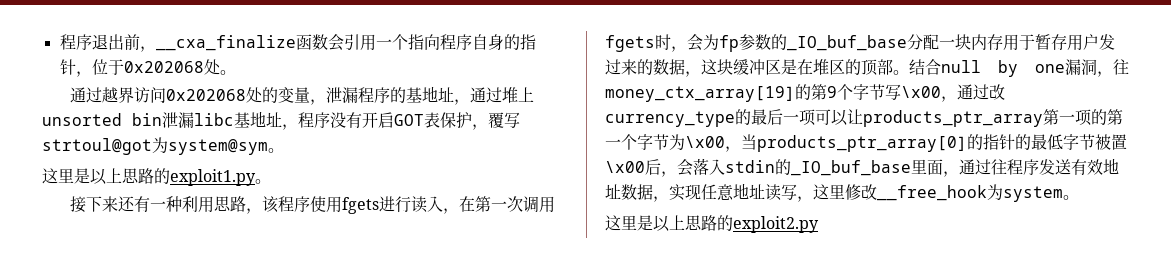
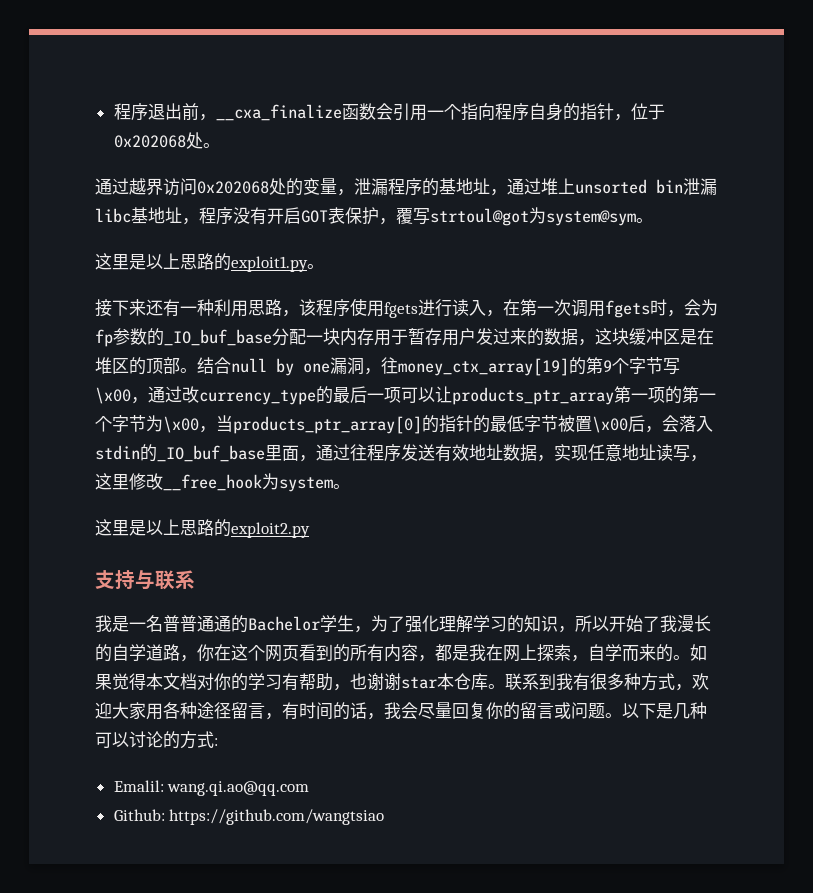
+ 支持与联系
+ 我是一名普普通通的Bachelor学生，为了强化理解学习的知识，所以开始了我漫长的自学道路，你在这个网页看到的所有内容，都是我在网上探索，自学而来的。如果觉得本文档对你的学习有帮助，也谢谢star本仓库。联系到我有很多种方式，欢迎大家用各种途径留言，有时间的话，我会尽量回复你的留言或问题。以下是几种可以讨论的方式:
+ Emalil: wang.qi.ao@qq.com
+ Github: https://github.com/wangtsiao

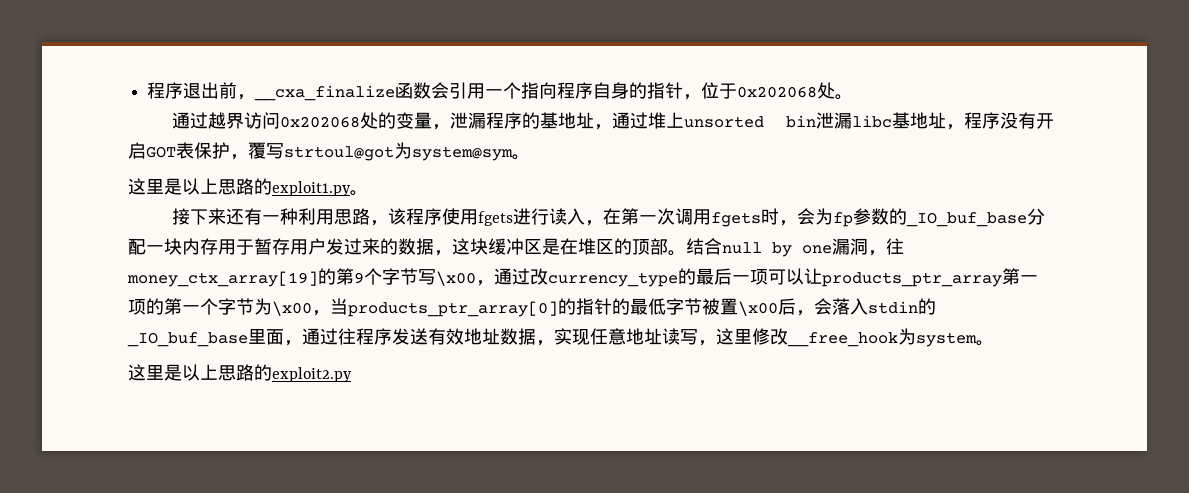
- 支持与联系
- 我是一名普普通通的Bachelor学生，为了强化理解学习的知识，所以开始了我漫长的自学道路，你在这个网页看到的所有内容，都是我在网上探索，自学而来的。如果觉得本文档对你的学习有帮助，也谢谢star本仓库。联系到我有很多种方式，欢迎大家用各种途径留言，有时间的话，我会尽量回复你的留言或问题。以下是几种可以讨论的方式:
- Emalil: wang.qi.ao@qq.com
- Github: https://github.com/wangtsiao

